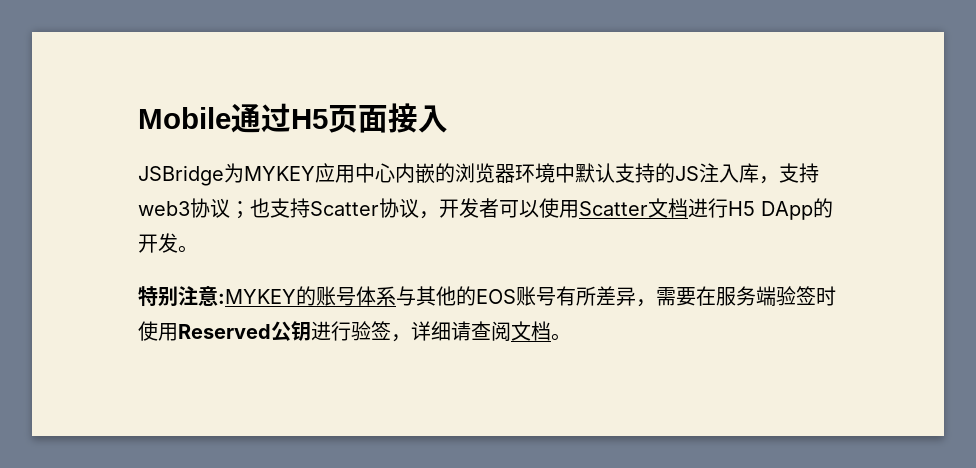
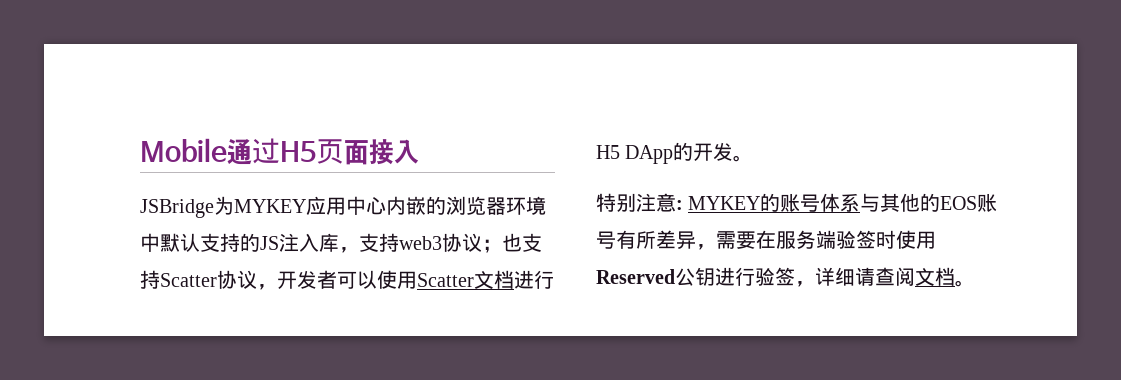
- 特别注意:MYKEY的账号体系与其他的EOS账号有所差异，需要在服务端验签时使用Reserved公钥进行验签，详细请查阅文档。
+ 特别注意: MYKEY的账号体系与其他的EOS账号有所差异，需要在服务端验签时使用Reserved公钥进行验签，详细请查阅文档。

